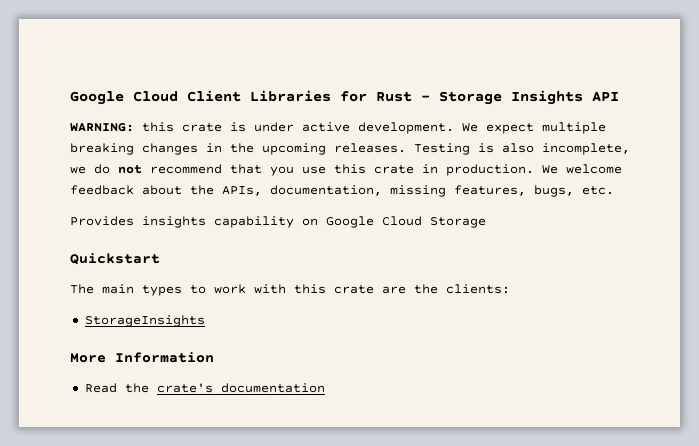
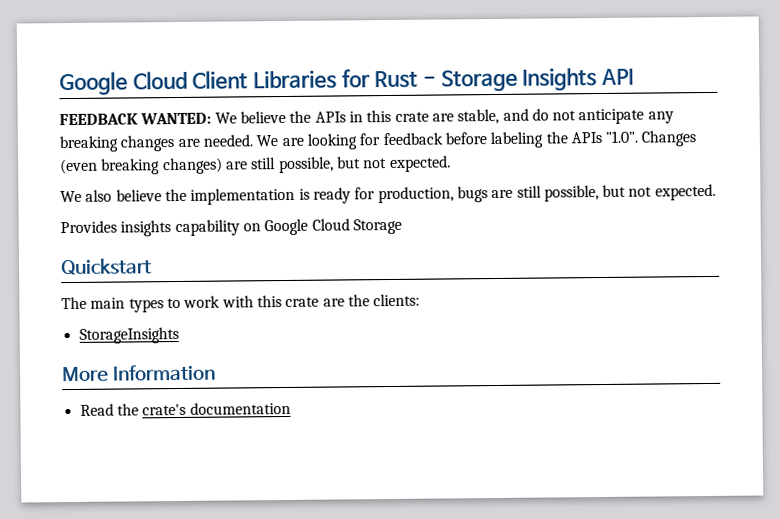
- WARNING: this crate is under active development. We expect multiple breaking changes in the upcoming releases. Testing is also incomplete, we do not recommend that you use this crate in production. We welcome feedback about the APIs, documentation, missing features, bugs, etc.
+ FEEDBACK WANTED: We believe the APIs in this crate are stable, and do not anticipate any breaking changes are needed. We are looking for feedback before labeling the APIs "1.0". Changes (even breaking changes) are still possible, but not expected.
+ We also believe the implementation is ready for production, bugs are still possible, but not expected.

